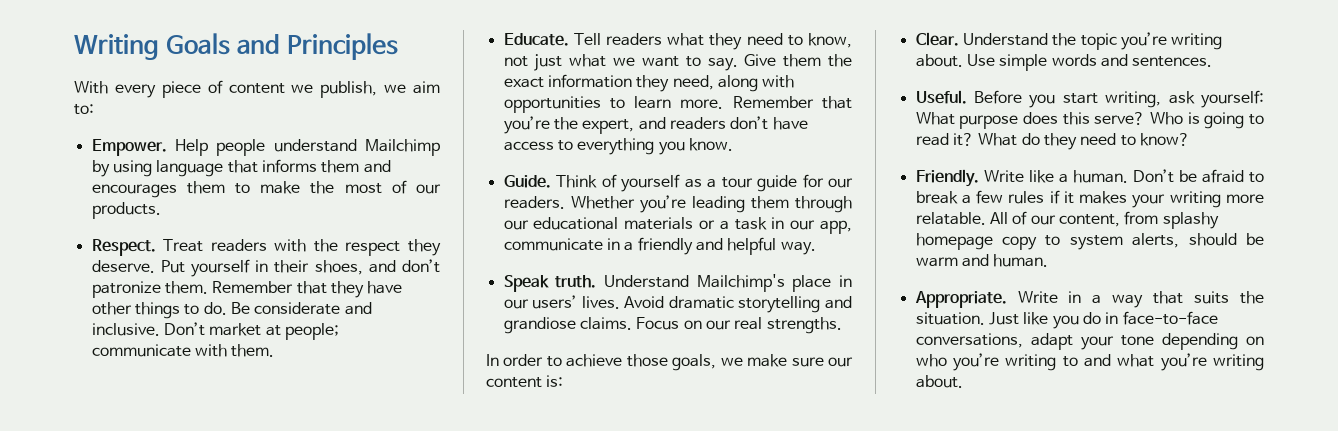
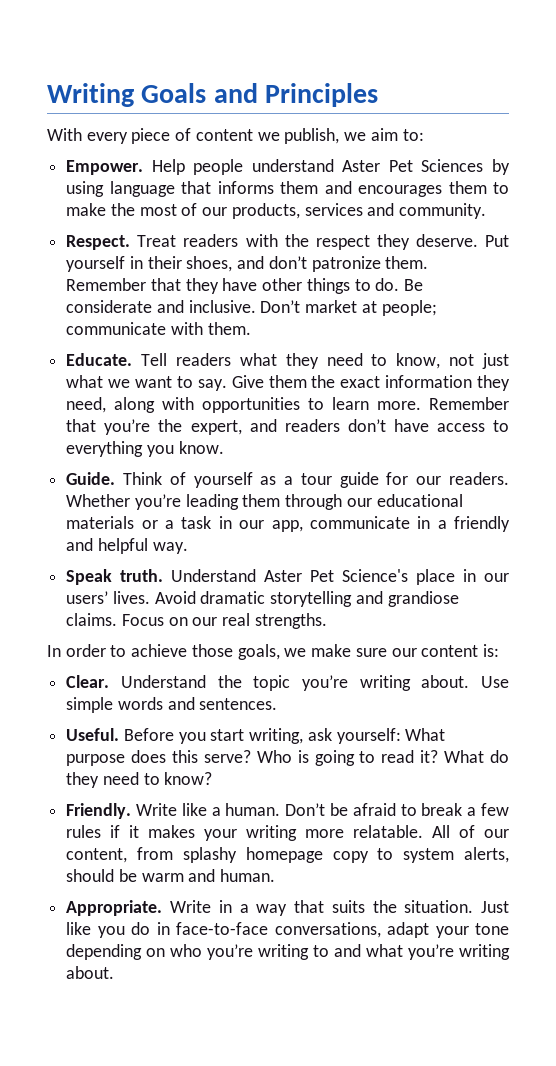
- Help people understand Mailchimp by using language that informs them and encourages them to make the most of our products.
+ Help people understand Aster Pet Sciences by using language that informs them and encourages them to make the most of our products, services and community.
- Understand Mailchimp's place in our users’ lives.
+ Understand Aster Pet Science's place in our users’ lives.

